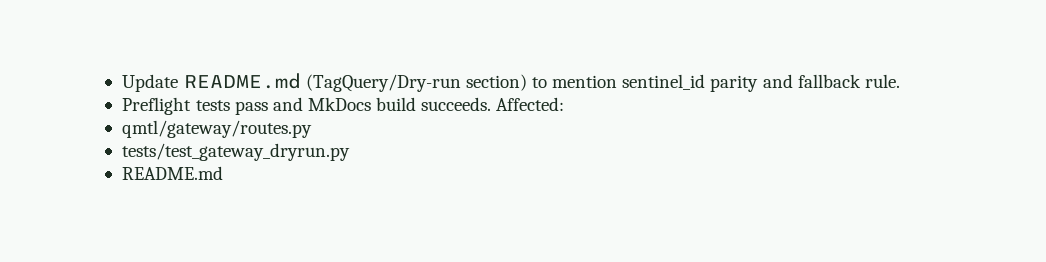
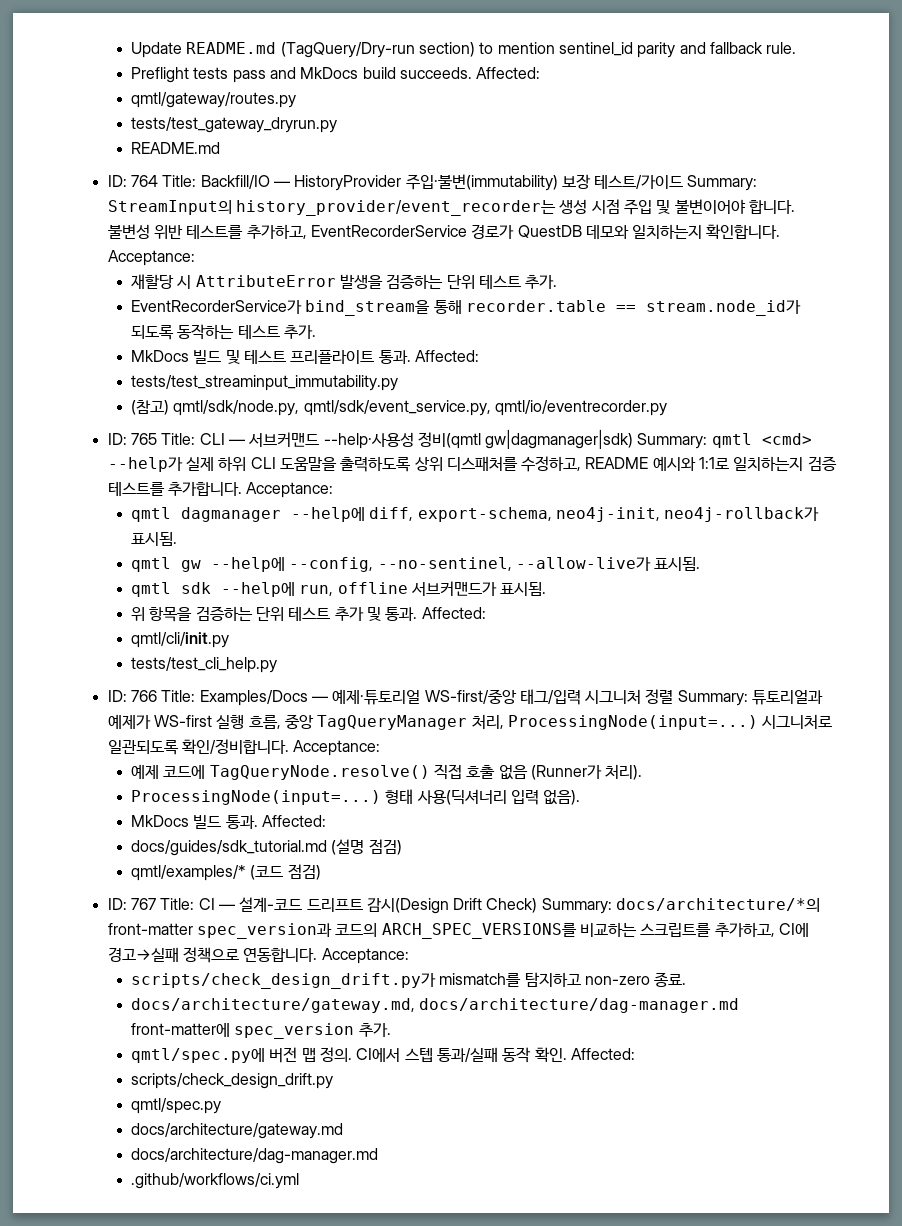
+ ID: 764 Title: Backfill/IO — HistoryProvider 주입·불변(immutability) 보장 테스트/가이드 Summary: StreamInput의 history_provider/event_recorder는 생성 시점 주입 및 불변이어야 합니다. 불변성 위반 테스트를 추가하고, EventRecorderService 경로가 QuestDB 데모와 일치하는지 확인합니다. Acceptance:
+ 재할당 시 AttributeError 발생을 검증하는 단위 테스트 추가.
+ EventRecorderService가 bind_stream을 통해 recorder.table == stream.node_id가 되도록 동작하는 테스트 추가.
+ MkDocs 빌드 및 테스트 프리플라이트 통과. Affected:
+ tests/test_streaminput_immutability.py
+ (참고) qmtl/sdk/node.py, qmtl/sdk/event_service.py, qmtl/io/eventrecorder.py
+ ID: 765 Title: CLI — 서브커맨드 --help·사용성 정비(qmtl gw|dagmanager|sdk) Summary: qmtl <cmd> --help가 실제 하위 CLI 도움말을 출력하도록 상위 디스패처를 수정하고, README 예시와 1:1로 일치하는지 검증 테스트를 추가합니다. Acceptance:
+ qmtl dagmanager --help에 diff, export-schema, neo4j-init, neo4j-rollback가 표시됨.
+ qmtl gw --help에 --config, --no-sentinel, --allow-live가 표시됨.
+ qmtl sdk --help에 run, offline 서브커맨드가 표시됨.
+ 위 항목을 검증하는 단위 테스트 추가 및 통과. Affected:
+ qmtl/cli/init.py
+ tests/test_cli_help.py
+ ID: 766 Title: Examples/Docs — 예제·튜토리얼 WS-first/중앙 태그/입력 시그니처 정렬 Summary: 튜토리얼과 예제가 WS-first 실행 흐름, 중앙 TagQueryManager 처리, ProcessingNode(input=...) 시그니처로 일관되도록 확인/정비합니다. Acceptance:
+ 예제 코드에 TagQueryNode.resolve() 직접 호출 없음 (Runner가 처리).
+ ProcessingNode(input=...) 형태 사용(딕셔너리 입력 없음).
+ MkDocs 빌드 통과. Affected:
+ docs/guides/sdk_tutorial.md (설명 점검)
+ qmtl/examples/* (코드 점검)
+ ID: 767 Title: CI — 설계-코드 드리프트 감시(Design Drift Check) Summary: docs/architecture/*의 front-matter spec_version과 코드의 ARCH_SPEC_VERSIONS를 비교하는 스크립트를 추가하고, CI에 경고→실패 정책으로 연동합니다. Acceptance:
+ scripts/check_design_drift.py가 mismatch를 탐지하고 non-zero 종료.
+ docs/architecture/gateway.md, docs/architecture/dag-manager.md front-matter에 spec_version 추가.
+ qmtl/spec.py에 버전 맵 정의. CI에서 스텝 통과/실패 동작 확인. Affected:
+ scripts/check_design_drift.py
+ qmtl/spec.py
+ docs/architecture/gateway.md
+ docs/architecture/dag-manager.md
+ .github/workflows/ci.yml

